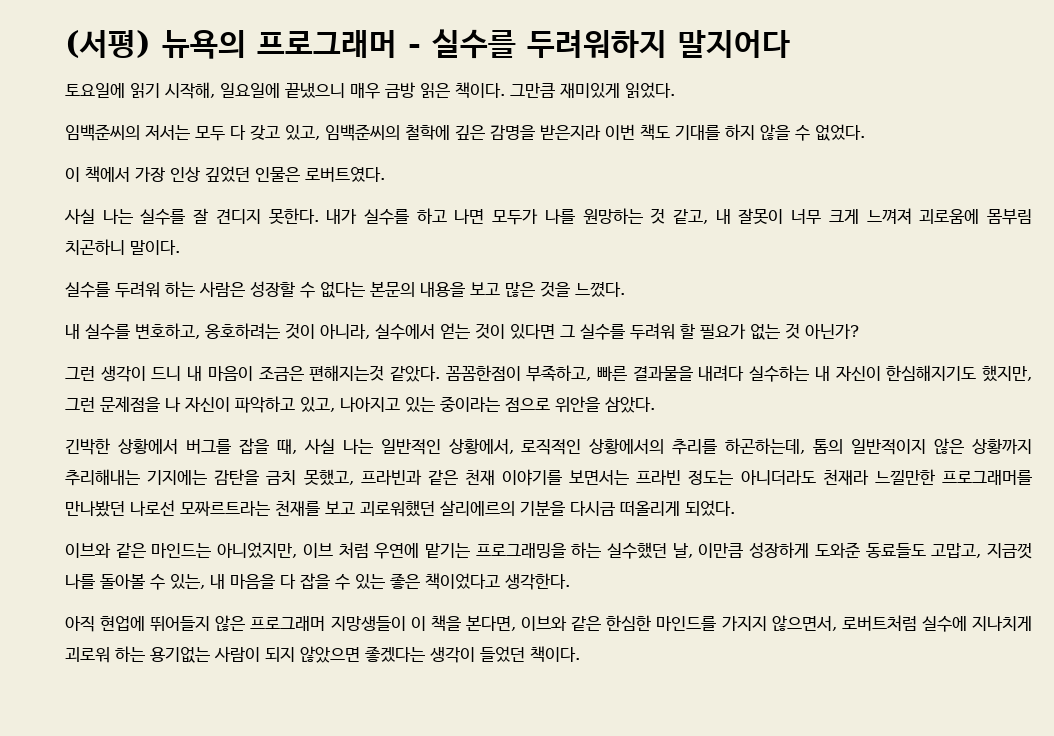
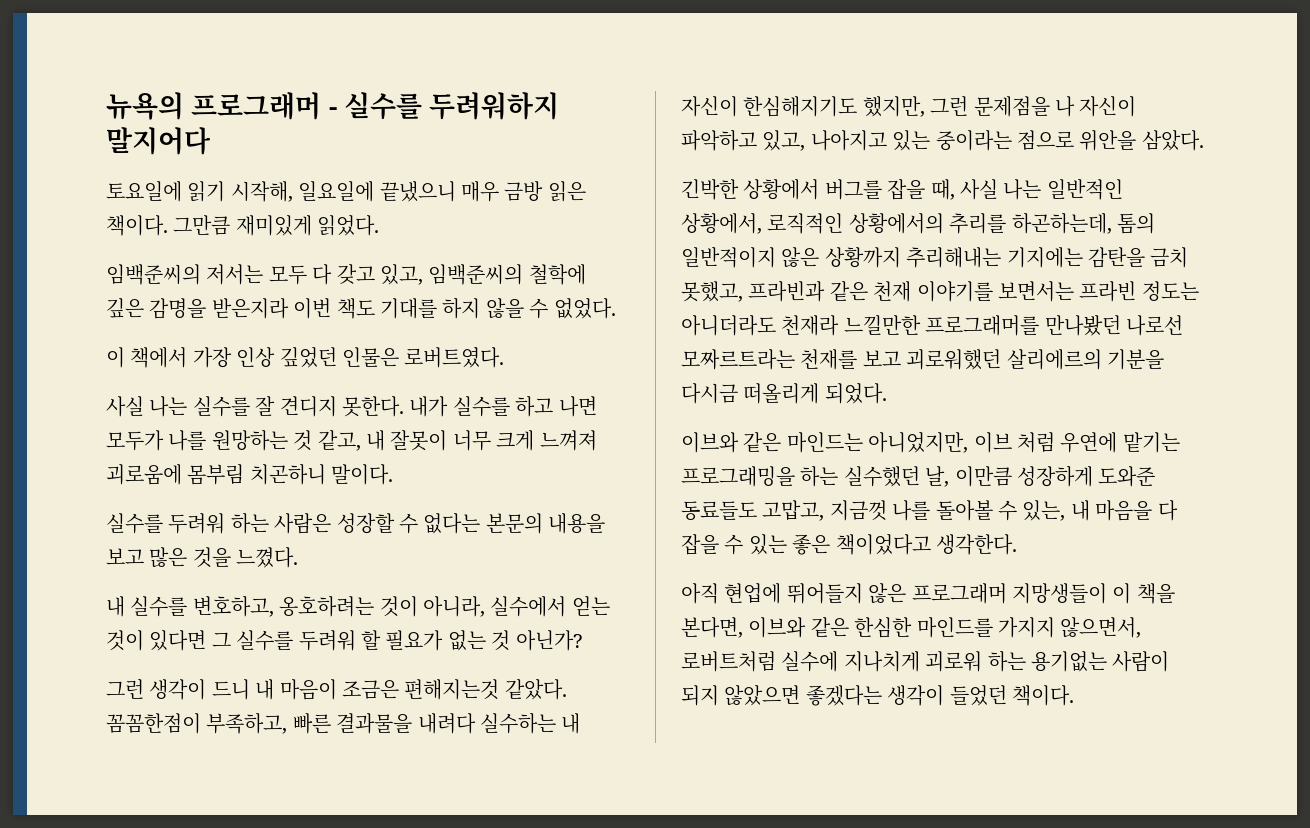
- (서평) 뉴욕의 프로그래머 - 실수를 두려워하지 말지어다
+ 뉴욕의 프로그래머 - 실수를 두려워하지 말지어다

